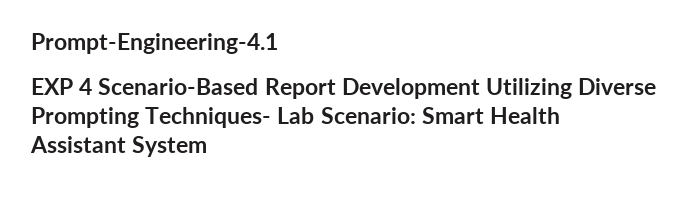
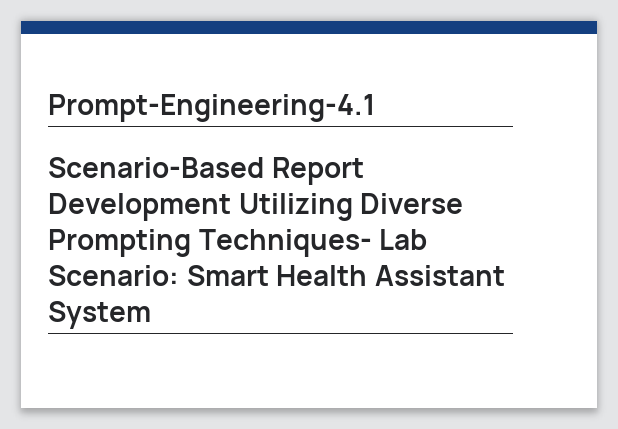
- EXP 4 Scenario-Based Report Development Utilizing Diverse Prompting Techniques- Lab Scenario: Smart Health Assistant System
+ Scenario-Based Report Development Utilizing Diverse Prompting Techniques- Lab Scenario: Smart Health Assistant System

